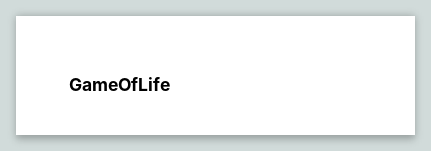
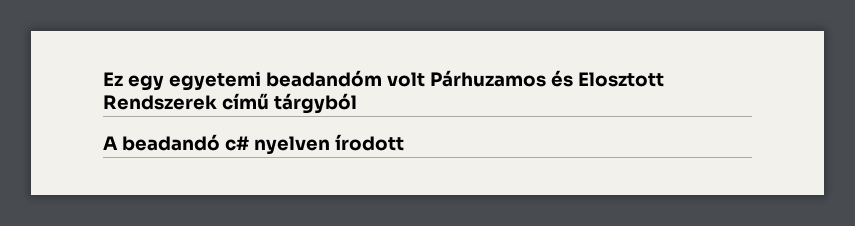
- GameOfLife
+ Ez egy egyetemi beadandóm volt Párhuzamos és Elosztott Rendszerek című tárgyból
+ A beadandó c# nyelven írodott

